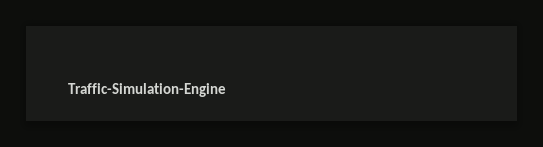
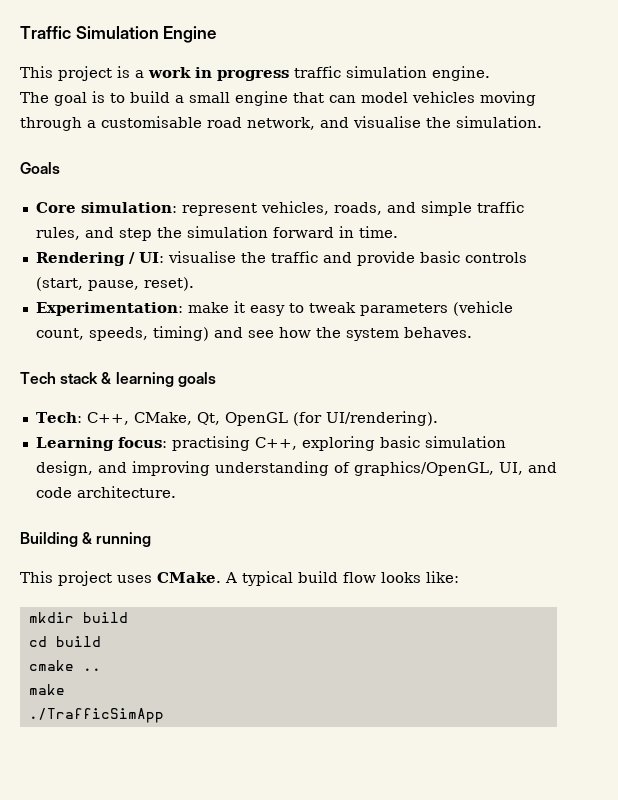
- Traffic-Simulation-Engine
+ Traffic Simulation Engine
+ This project is a work in progress traffic simulation engine.
+ The goal is to build a small engine that can model vehicles moving through a customisable road network, and visualise the simulation.
+ Goals
+ Core simulation: represent vehicles, roads, and simple traffic rules, and step the simulation forward in time.
+ Rendering / UI: visualise the traffic and provide basic controls (start, pause, reset).
+ Experimentation: make it easy to tweak parameters (vehicle count, speeds, timing) and see how the system behaves.
+ Tech stack & learning goals
+ Tech: C++, CMake, Qt, OpenGL (for UI/rendering).
+ Learning focus: practising C++, exploring basic simulation design, and improving understanding of graphics/OpenGL, UI, and code architecture.
+ Building & running
+ This project uses CMake. A typical build flow looks like:
+ mkdir build
+ cd build
+ cmake ..
+ make
+ ./TrafficSimApp

